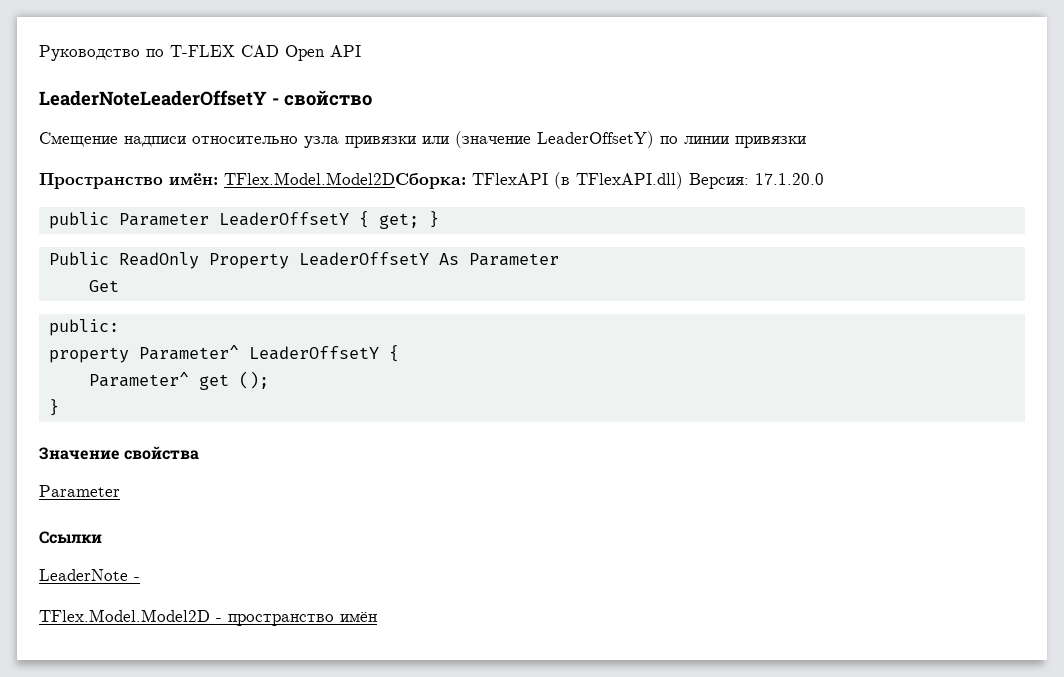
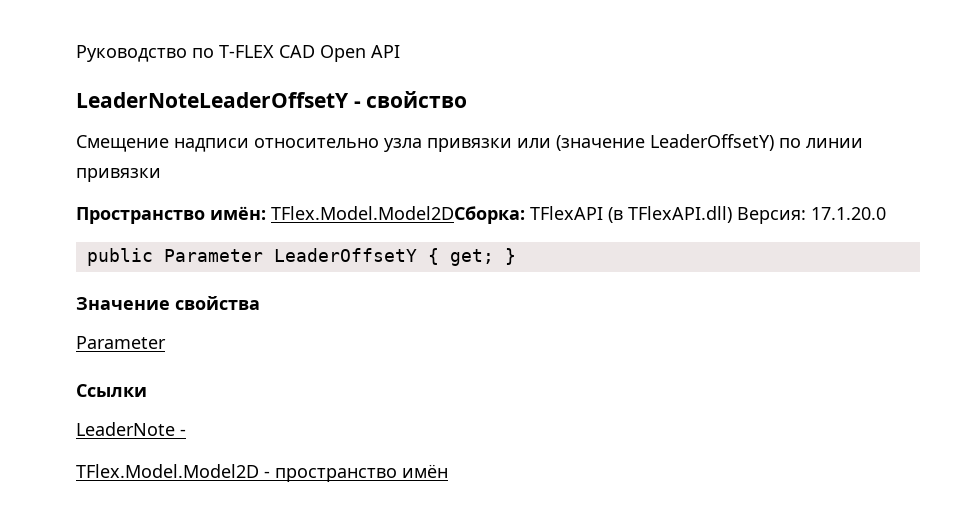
- Public ReadOnly Property LeaderOffsetY As Parameter
- Get
- public:
- property Parameter^ LeaderOffsetY {
- Parameter^ get ();
- }

